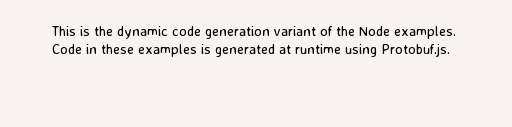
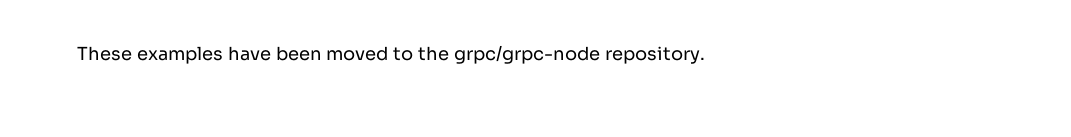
- This is the dynamic code generation variant of the Node examples. Code in these examples is generated at runtime using Protobuf.js.
+ These examples have been moved to the grpc/grpc-node repository.

